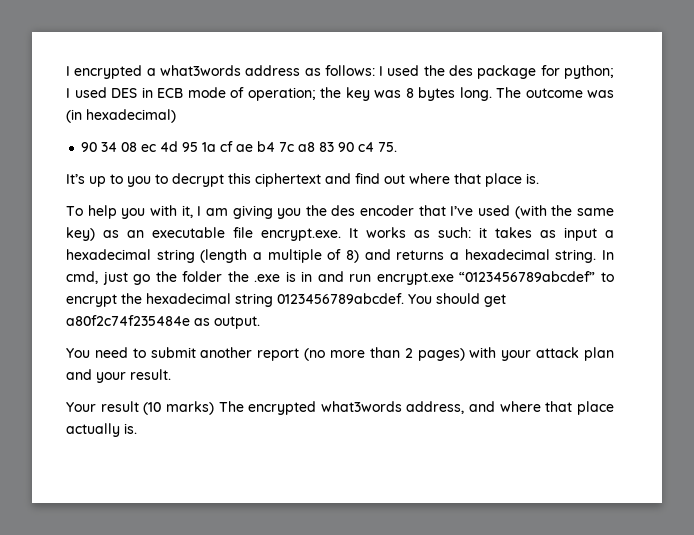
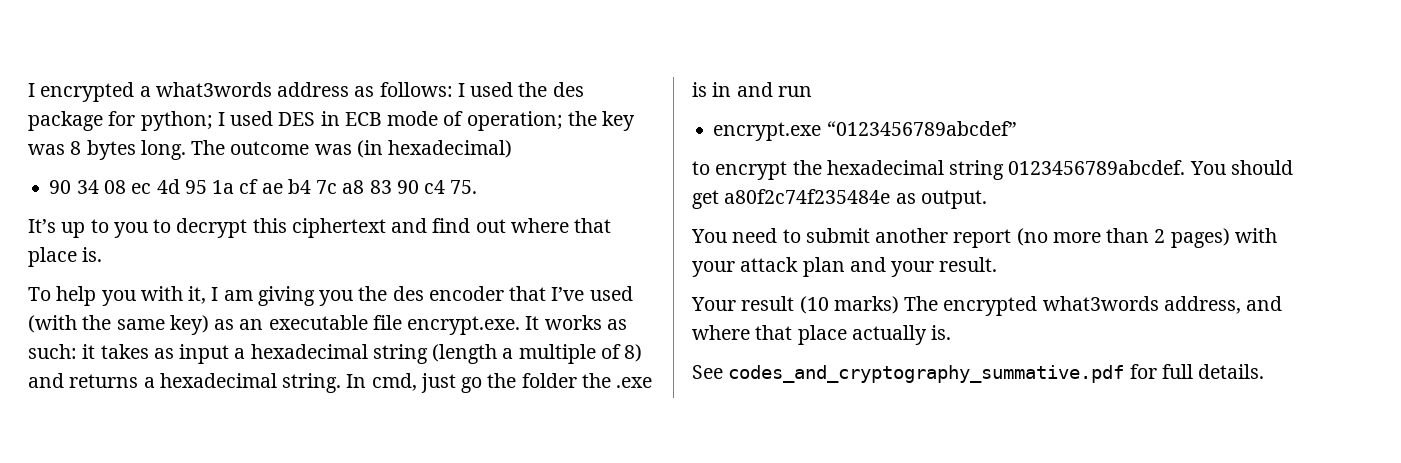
- In cmd, just go the folder the .exe is in and run encrypt.exe “0123456789abcdef” to encrypt the hexadecimal string 0123456789abcdef.
+ In cmd, just go the folder the .exe is in and run
+ encrypt.exe “0123456789abcdef”
+ to encrypt the hexadecimal string 0123456789abcdef.
+ See codes_and_cryptography_summative.pdf for full details.

